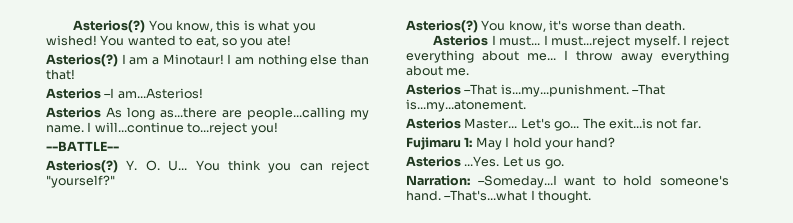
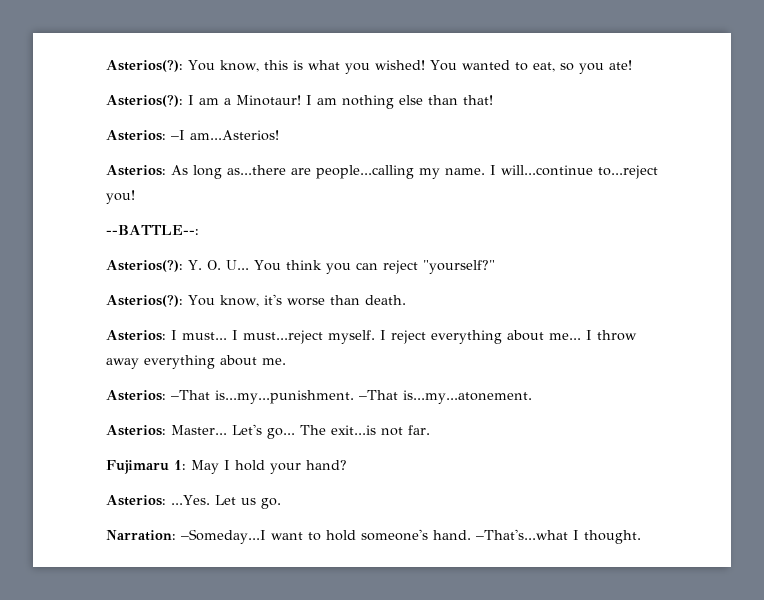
- Asterios(?) You know, this is what you wished!
+ Asterios(?): You know, this is what you wished!
- Asterios(?) I am a Minotaur!
+ Asterios(?): I am a Minotaur!
- Asterios –I am...Asterios!
+ Asterios: –I am...Asterios!
- Asterios As long as...there are people...calling my name.
+ Asterios: As long as...there are people...calling my name.
- --BATTLE--
- Asterios(?) Y. O. U...
+ --BATTLE--:
+ Asterios(?): Y. O. U...
- Asterios(?) You know, it's worse than death.
+ Asterios(?): You know, it's worse than death.
- Asterios I must...
+ Asterios: I must...
- Asterios –That is...my...punishment. –That is...my...atonement.
+ Asterios: –That is...my...punishment. –That is...my...atonement.
- Asterios Master...
+ Asterios: Master...
- Asterios ...Yes. Let us go.
+ Asterios: ...Yes. Let us go.

